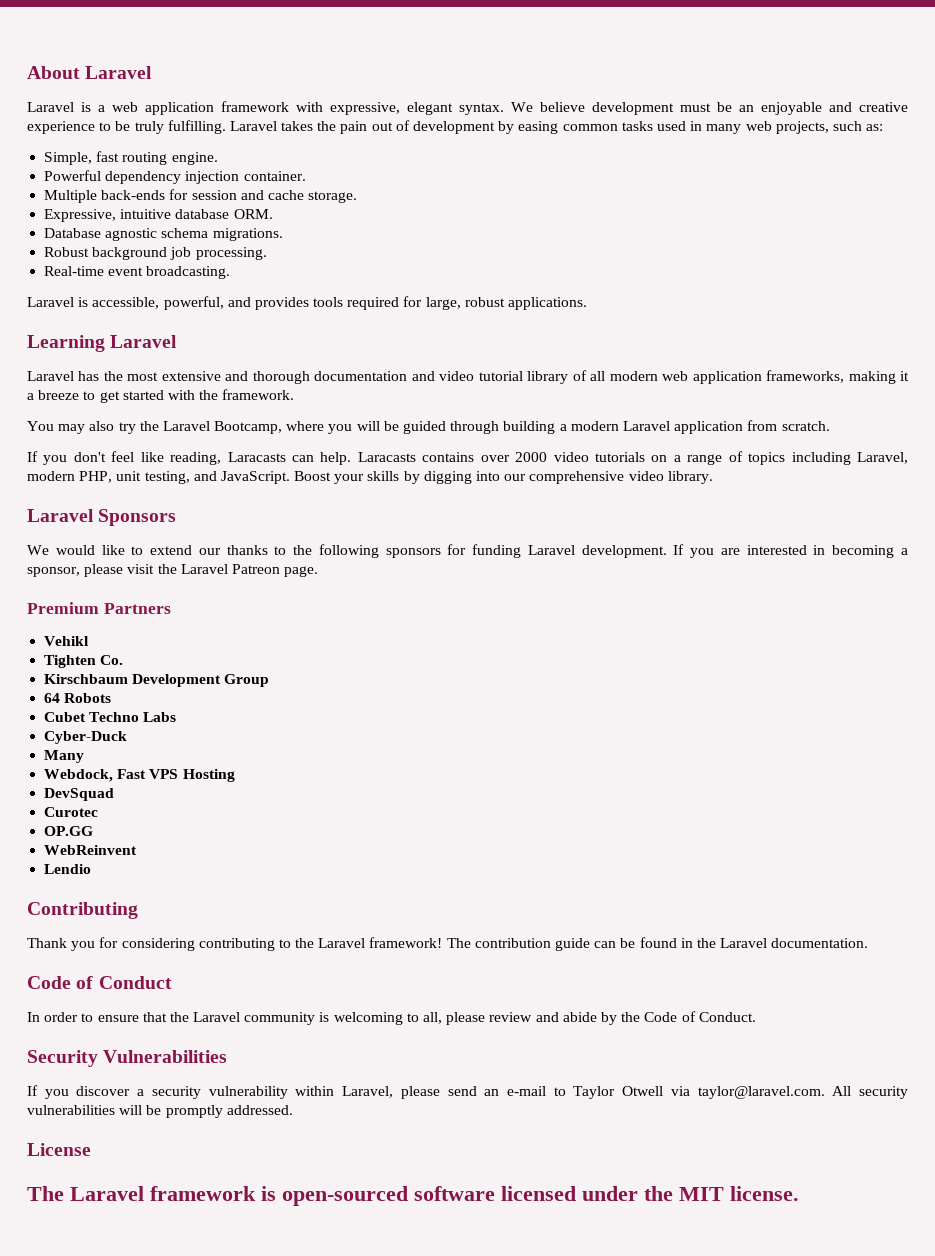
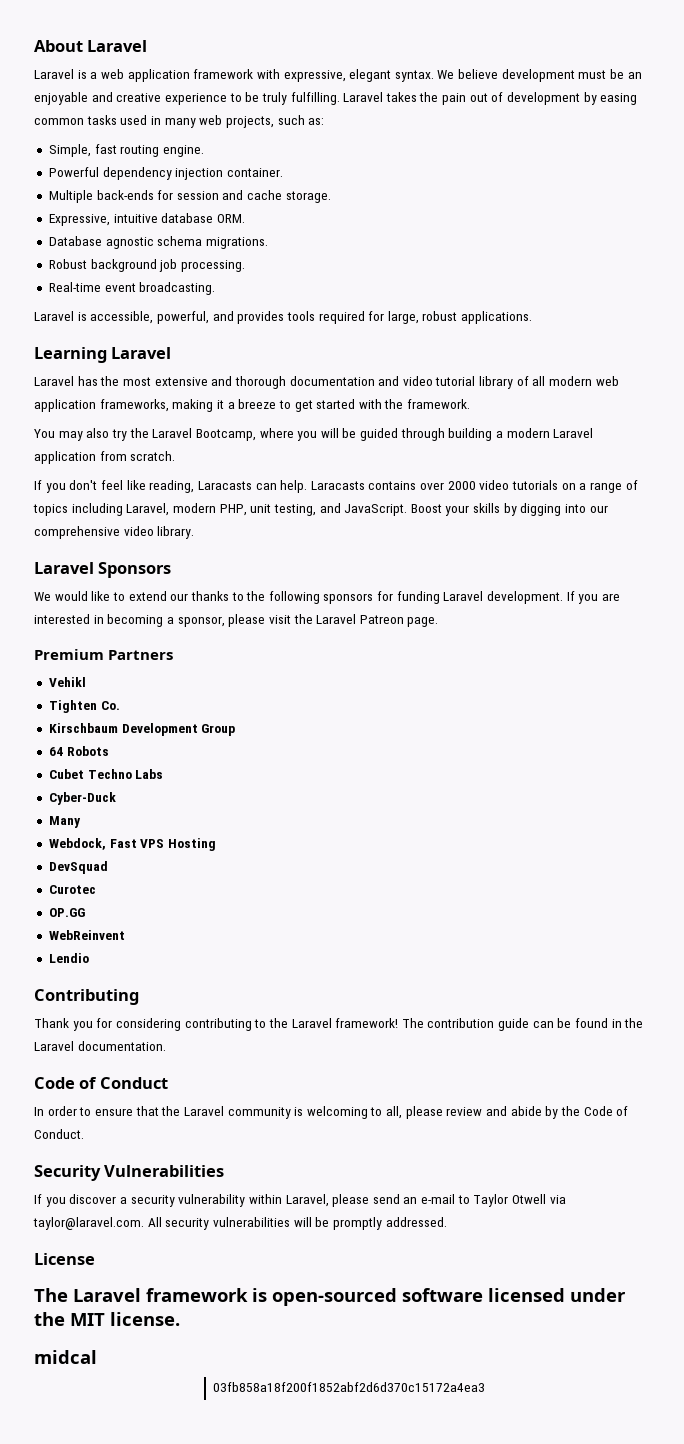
+ midcal
+ 03fb858a18f200f1852abf2d6d370c15172a4ea3

